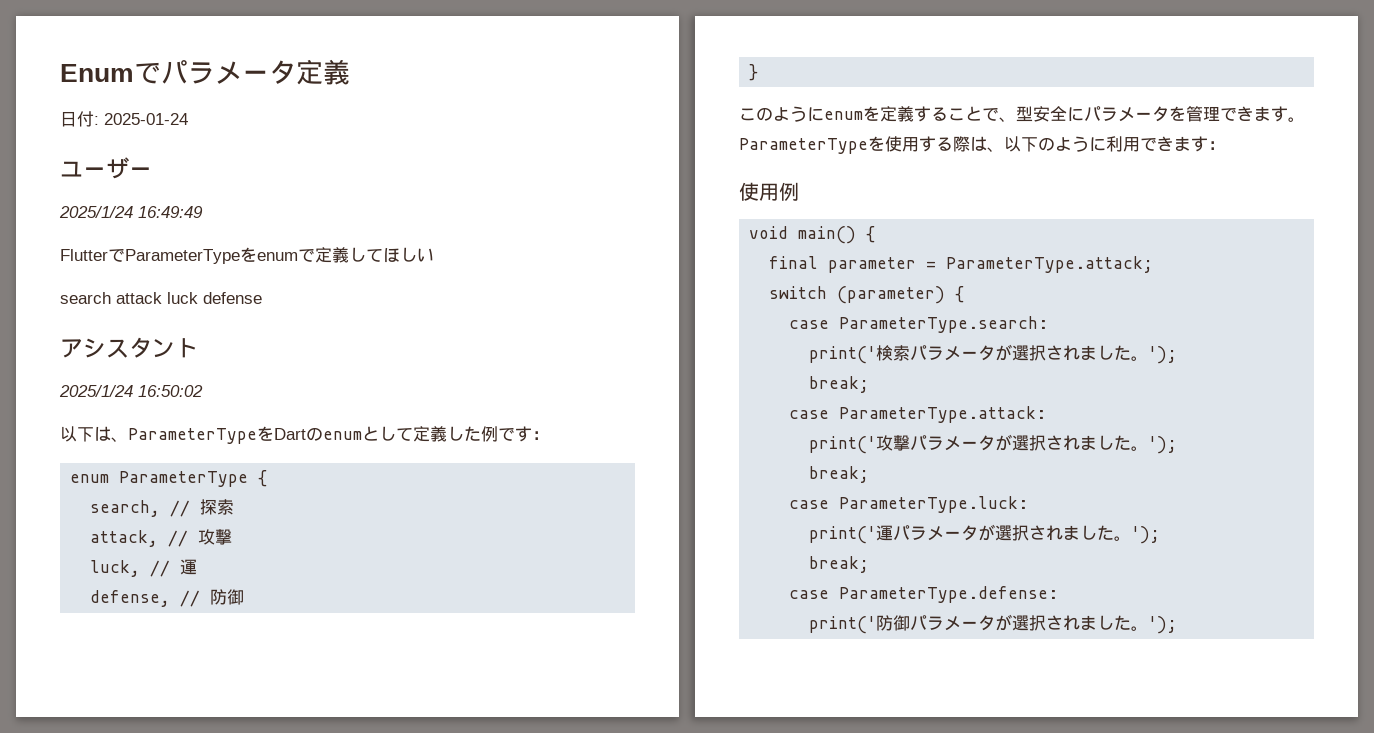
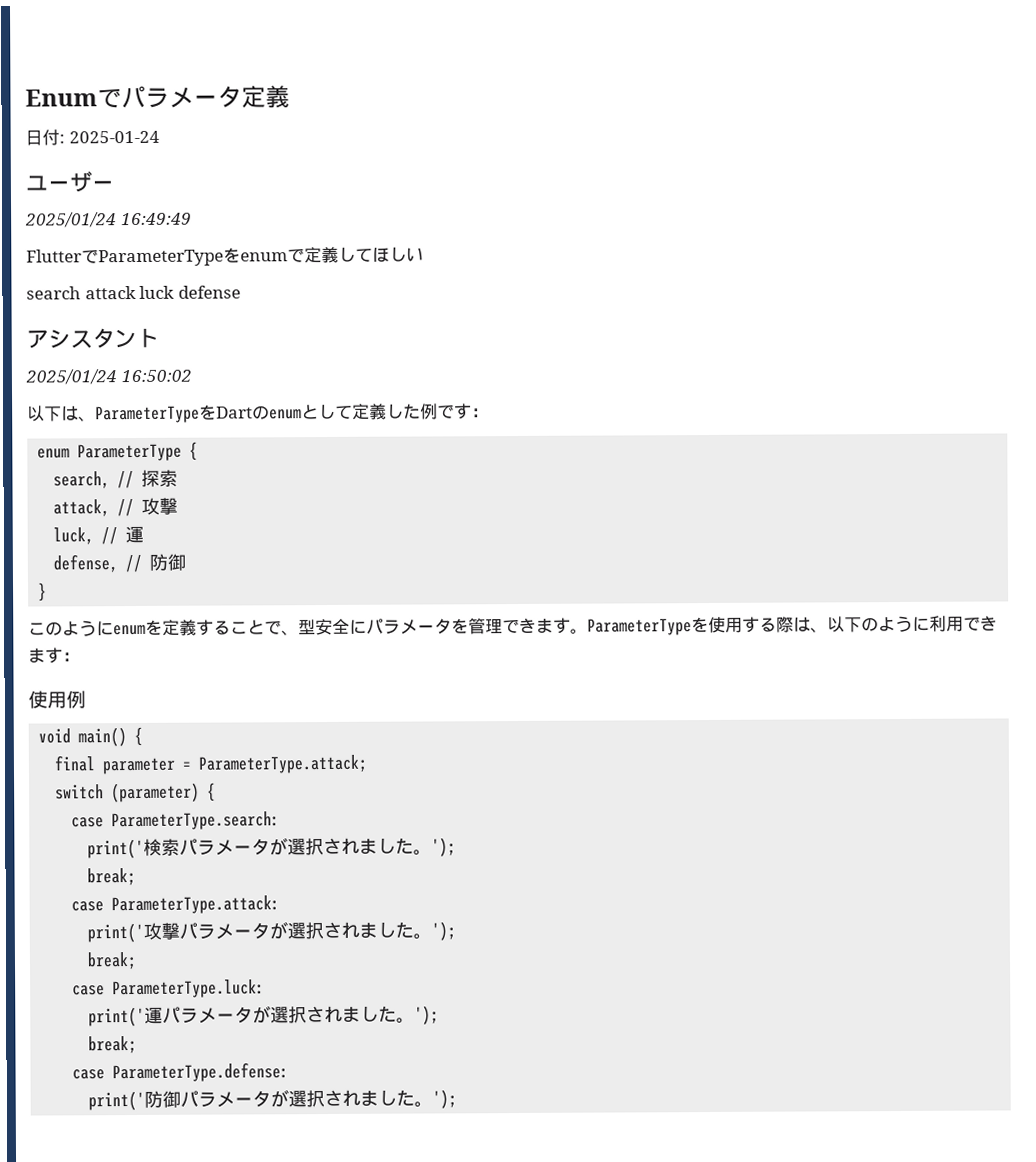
- 2025/1/24 16:49:49
+ 2025/01/24 16:49:49
- 2025/1/24 16:50:02
+ 2025/01/24 16:50:02

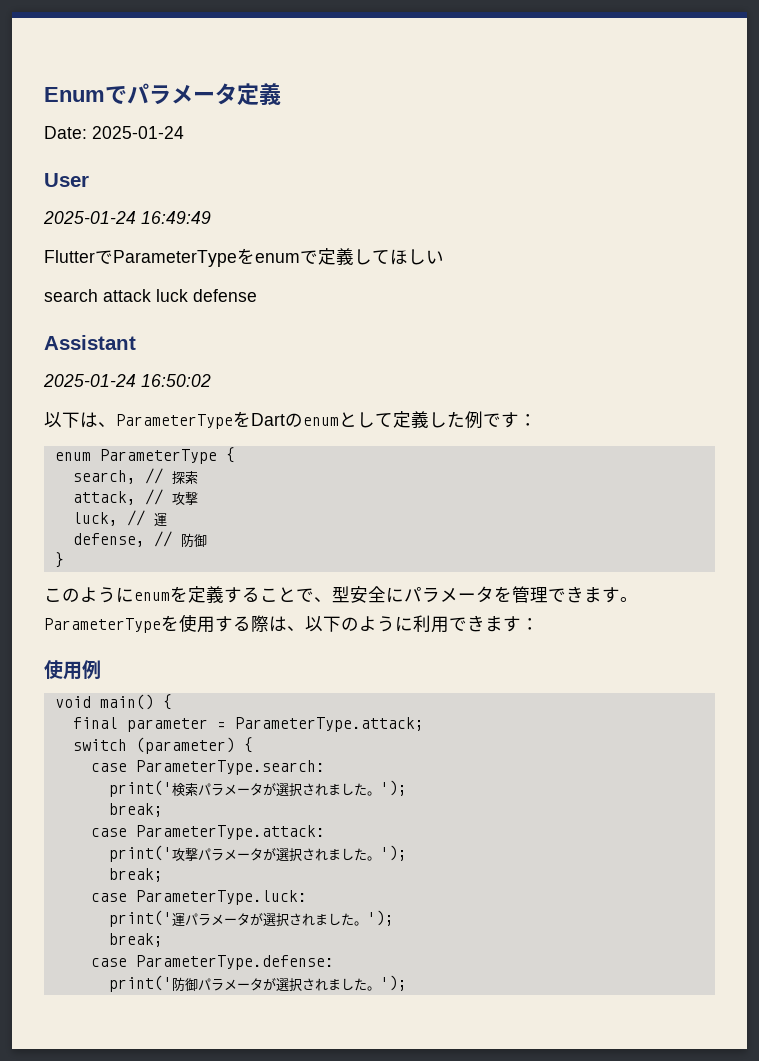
- 日付: 2025-01-24
+ Date: 2025-01-24
- ユーザー
- 2025/01/24 16:49:49
+ User
+ 2025-01-24 16:49:49
- アシスタント
- 2025/01/24 16:50:02
+ Assistant
+ 2025-01-24 16:50:02

